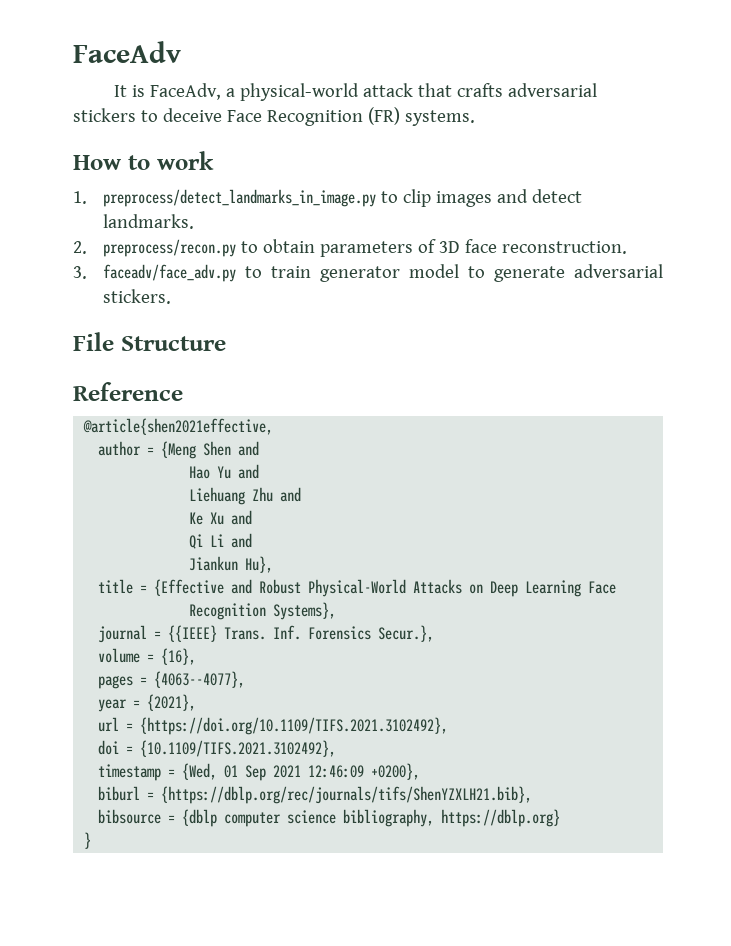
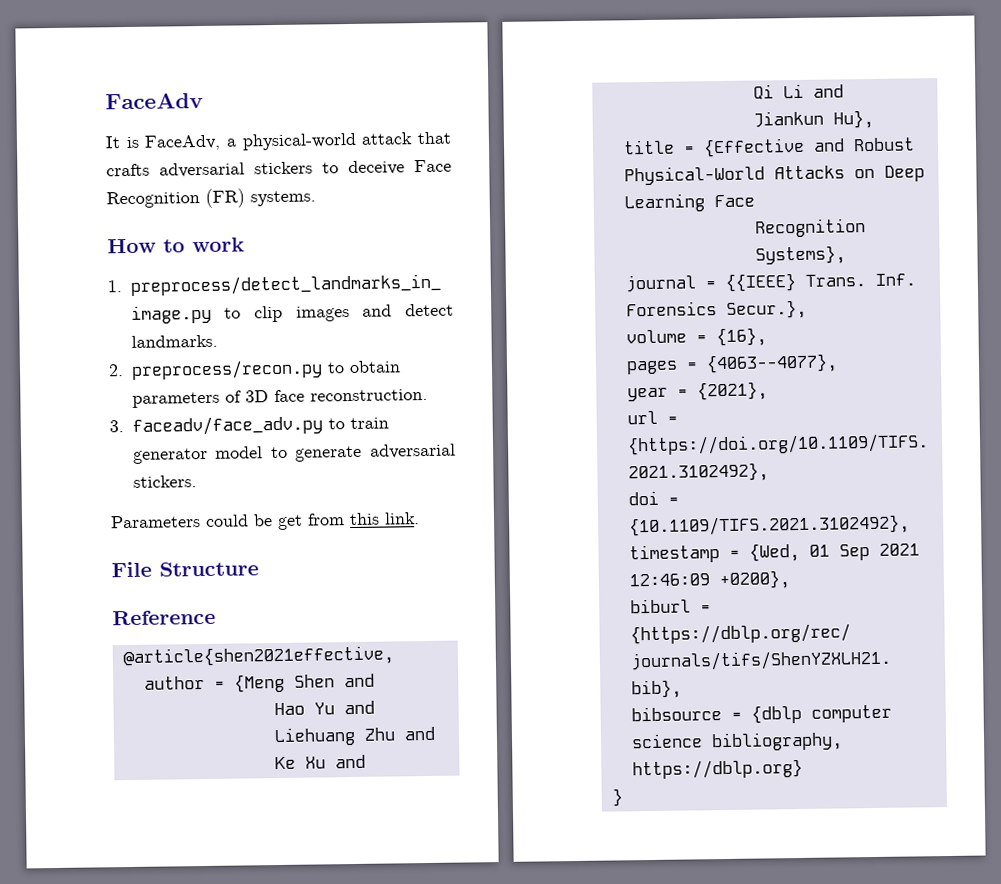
+ Parameters could be get from this link.

